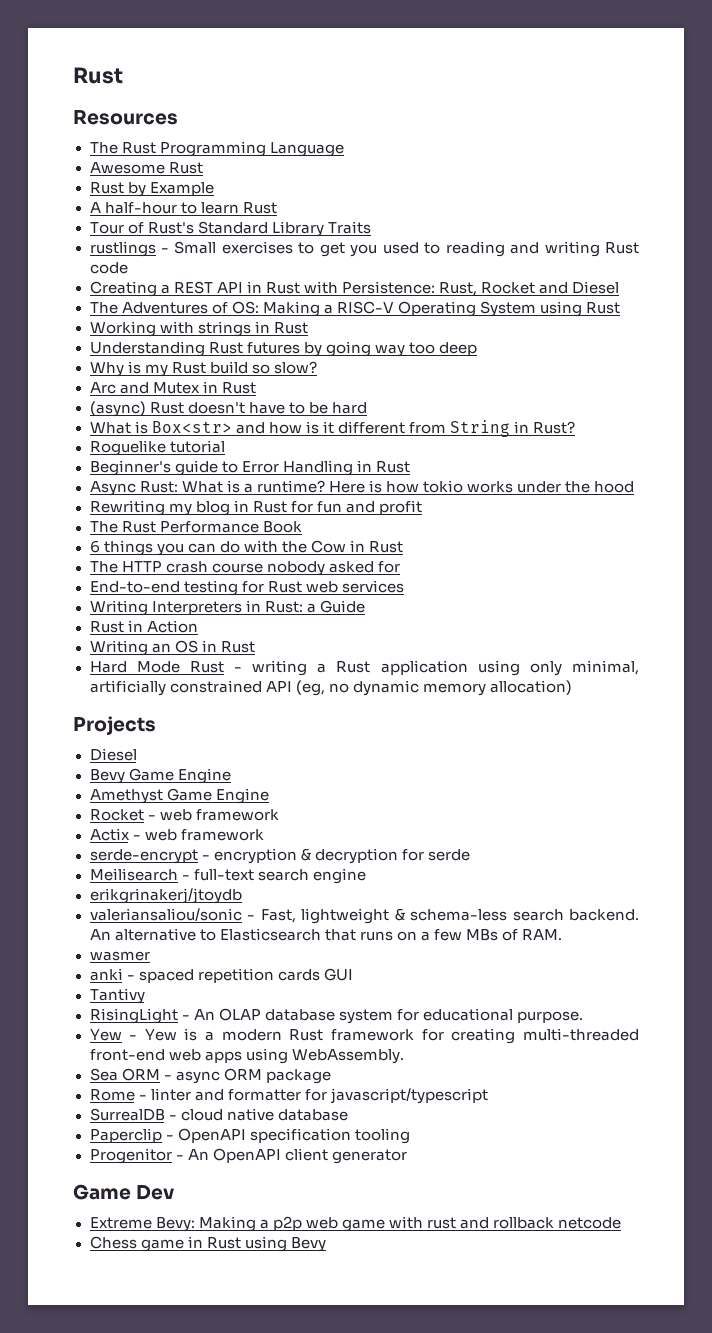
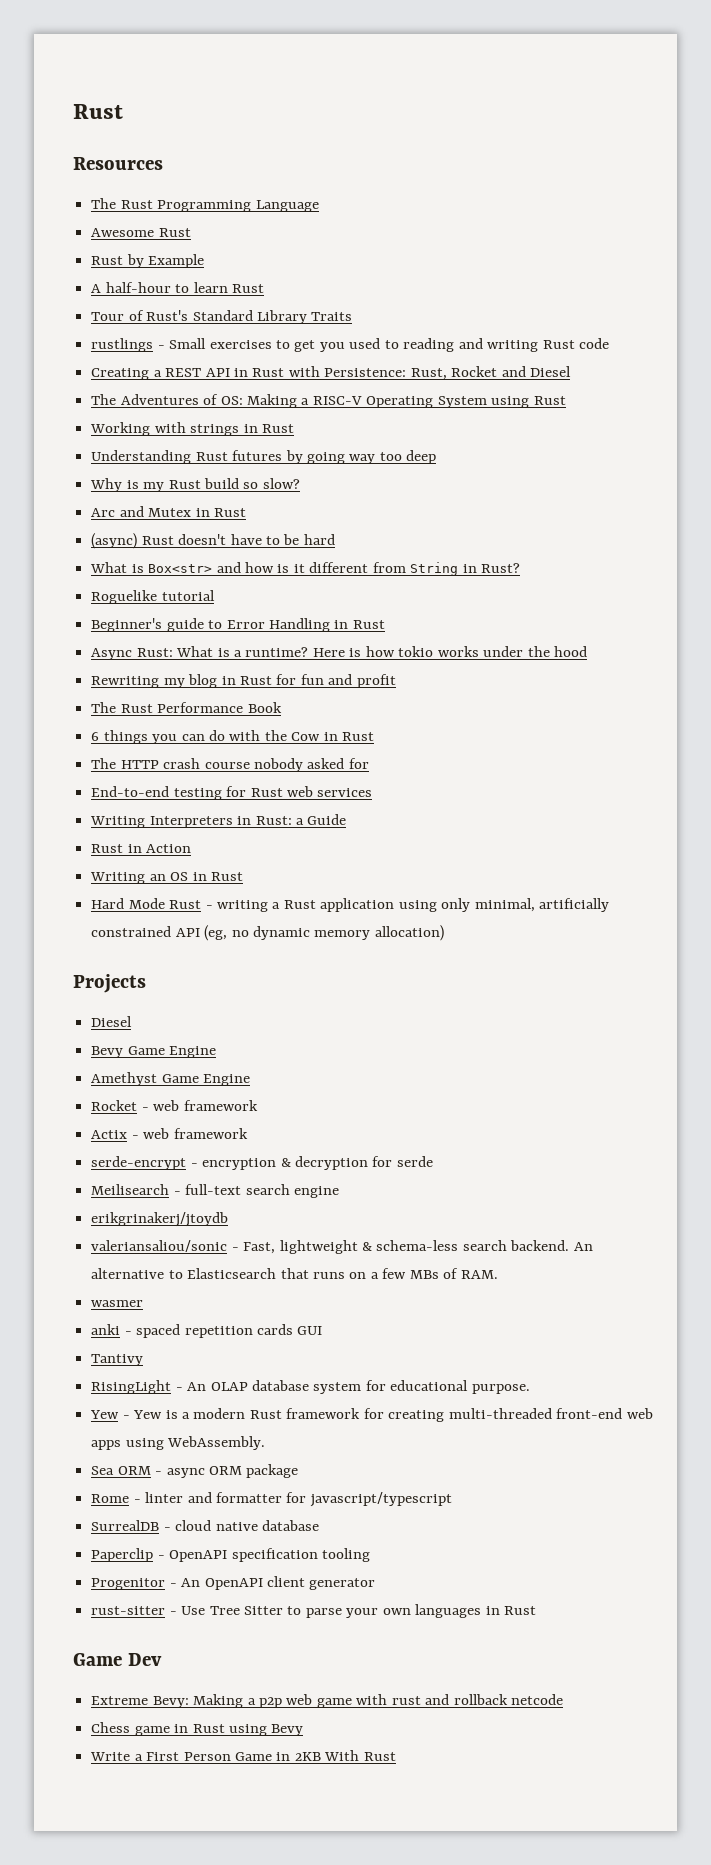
+ rust-sitter - Use Tree Sitter to parse your own languages in Rust
+ Write a First Person Game in 2KB With Rust

